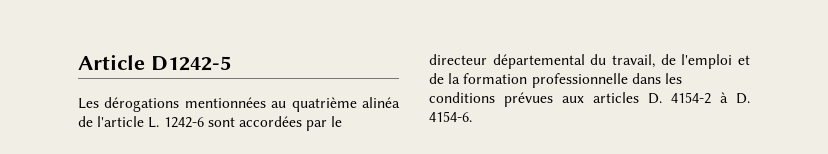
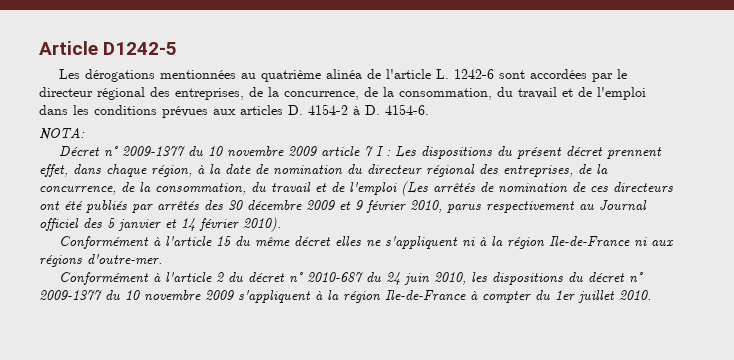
- Les dérogations mentionnées au quatrième alinéa de l'article L. 1242-6 sont accordées par le directeur départemental du travail, de l'emploi et de la formation professionnelle dans les conditions prévues aux articles D. 4154-2 à D. 4154-6.
+ Les dérogations mentionnées au quatrième alinéa de l'article L. 1242-6 sont accordées par le directeur régional des entreprises, de la concurrence, de la consommation, du travail et de l'emploi dans les conditions prévues aux articles D. 4154-2 à D. 4154-6.
+ NOTA:
+ Décret n° 2009-1377 du 10 novembre 2009 article 7 I : Les dispositions du présent décret prennent effet, dans chaque région, à la date de nomination du directeur régional des entreprises, de la concurrence, de la consommation, du travail et de l'emploi (Les arrêtés de nomination de ces directeurs ont été publiés par arrêtés des 30 décembre 2009 et 9 février 2010, parus respectivement au Journal officiel des 5 janvier et 14 février 2010).
+ Conformément à l'article 15 du même décret elles ne s'appliquent ni à la région Ile-de-France ni aux régions d'outre-mer.
+ Conformément à l'article 2 du décret n° 2010-687 du 24 juin 2010, les dispositions du décret n° 2009-1377 du 10 novembre 2009 s'appliquent à la région Ile-de-France à compter du 1er juillet 2010.

